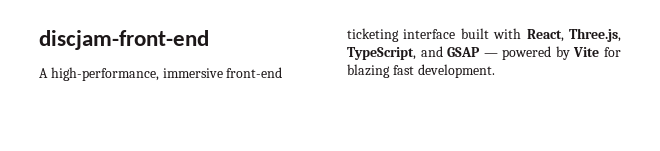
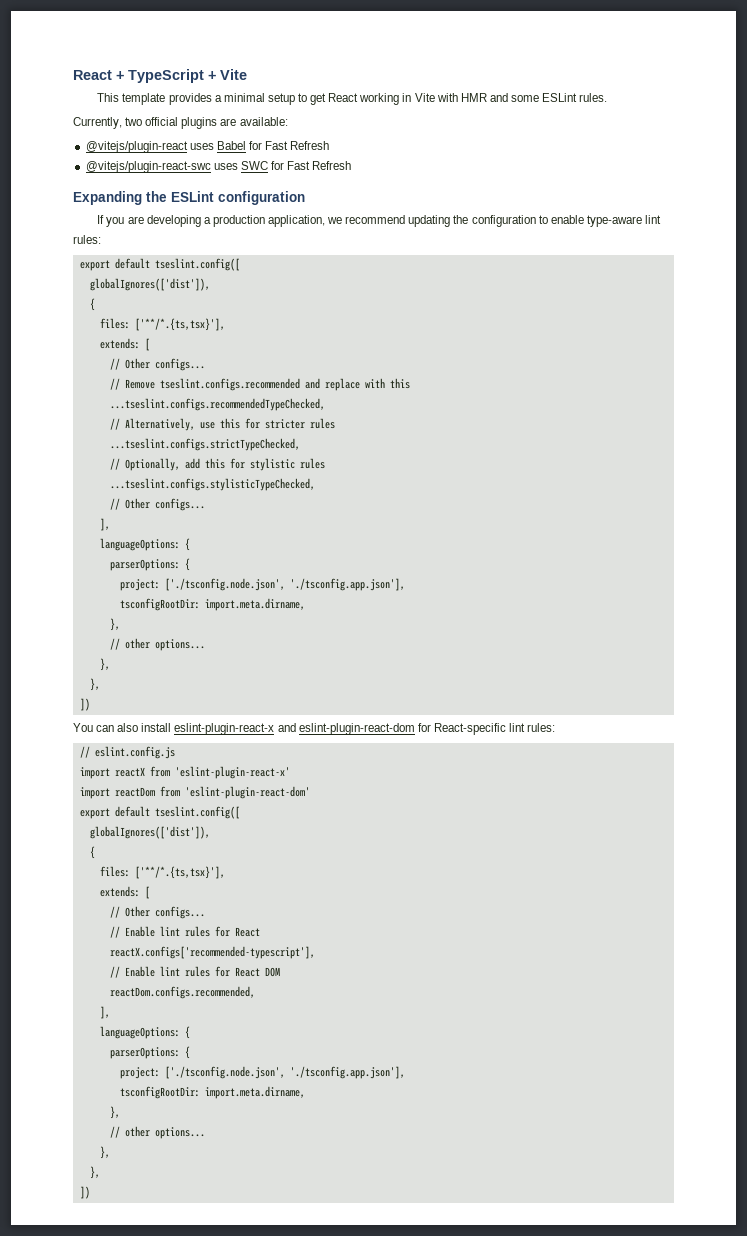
- discjam-front-end
- A high-performance, immersive front-end ticketing interface built with React, Three.js, TypeScript, and GSAP — powered by Vite for blazing fast development.
+ React + TypeScript + Vite
+ This template provides a minimal setup to get React working in Vite with HMR and some ESLint rules.
+ Currently, two official plugins are available:
+ @vitejs/plugin-react uses Babel for Fast Refresh
+ @vitejs/plugin-react-swc uses SWC for Fast Refresh
+ Expanding the ESLint configuration
+ If you are developing a production application, we recommend updating the configuration to enable type-aware lint rules:
+ export default tseslint.config([
+ globalIgnores(['dist']),
+ {
+ files: ['**/*.{ts,tsx}'],
+ extends: [
+ // Other configs...
+ // Remove tseslint.configs.recommended and replace with this
+ ...tseslint.configs.recommendedTypeChecked,
+ // Alternatively, use this for stricter rules
+ ...tseslint.configs.strictTypeChecked,
+ // Optionally, add this for stylistic rules
+ ...tseslint.configs.stylisticTypeChecked,
+ // Other configs...
+ ],
+ languageOptions: {
+ parserOptions: {
+ project: ['./tsconfig.node.json', './tsconfig.app.json'],
+ tsconfigRootDir: import.meta.dirname,
+ },
+ // other options...
+ },
+ },
+ ])
+ You can also install eslint-plugin-react-x and eslint-plugin-react-dom for React-specific lint rules:
+ // eslint.config.js
+ import reactX from 'eslint-plugin-react-x'
+ import reactDom from 'eslint-plugin-react-dom'
+ export default tseslint.config([
+ globalIgnores(['dist']),
+ {
+ files: ['**/*.{ts,tsx}'],
+ extends: [
+ // Other configs...
+ // Enable lint rules for React
+ reactX.configs['recommended-typescript'],
+ // Enable lint rules for React DOM
+ reactDom.configs.recommended,
+ ],
+ languageOptions: {
+ parserOptions: {
+ project: ['./tsconfig.node.json', './tsconfig.app.json'],
+ tsconfigRootDir: import.meta.dirname,
+ },
+ // other options...
+ },
+ },
+ ])

